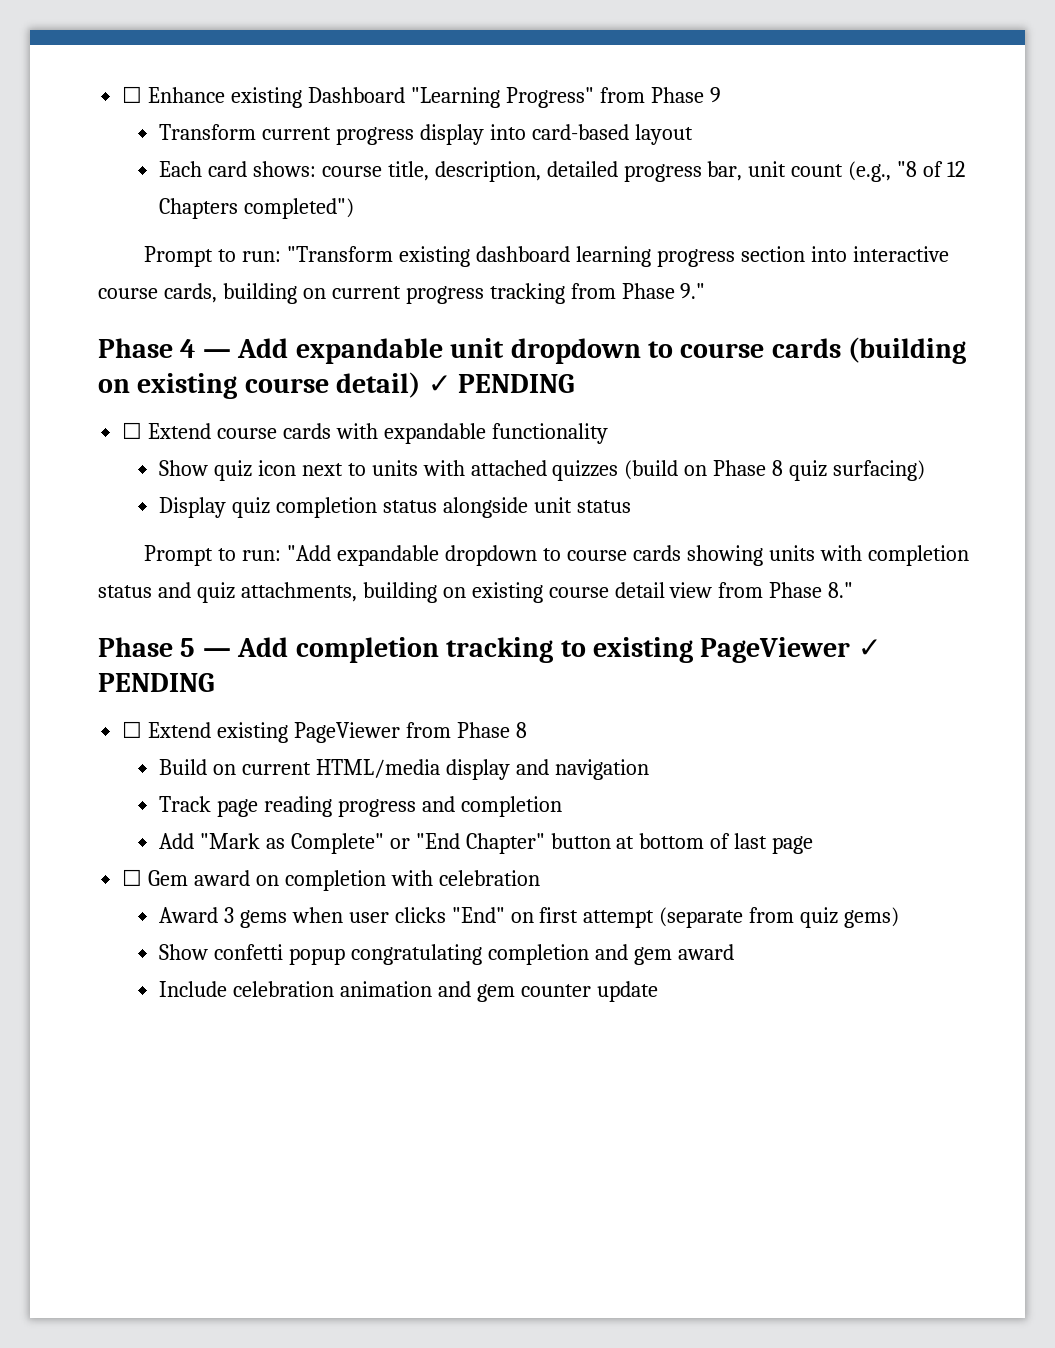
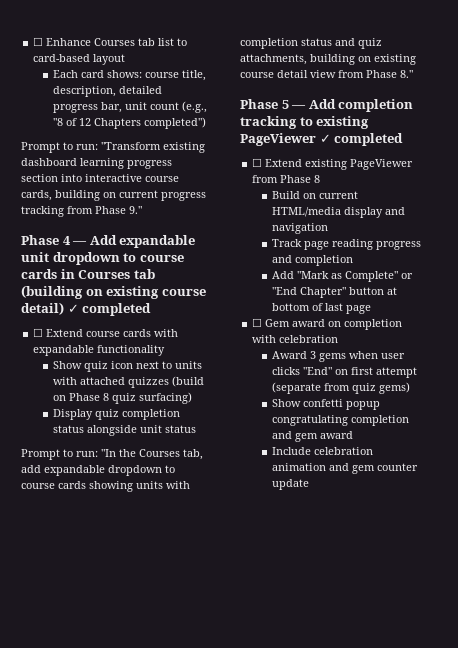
- ☐ Enhance existing Dashboard "Learning Progress" from Phase 9
- Transform current progress display into card-based layout
+ ☐ Enhance Courses tab list to card-based layout
- Phase 4 — Add expandable unit dropdown to course cards (building on existing course detail) ✓ PENDING
+ Phase 4 — Add expandable unit dropdown to course cards in Courses tab (building on existing course detail) ✓ completed
- Prompt to run: "Add expandable dropdown to course cards showing units with completion status and quiz attachments, building on existing course detail view from Phase 8."
+ Prompt to run: "In the Courses tab, add expandable dropdown to course cards showing units with completion status and quiz attachments, building on existing course detail view from Phase 8."
- Phase 5 — Add completion tracking to existing PageViewer ✓ PENDING
+ Phase 5 — Add completion tracking to existing PageViewer ✓ completed

